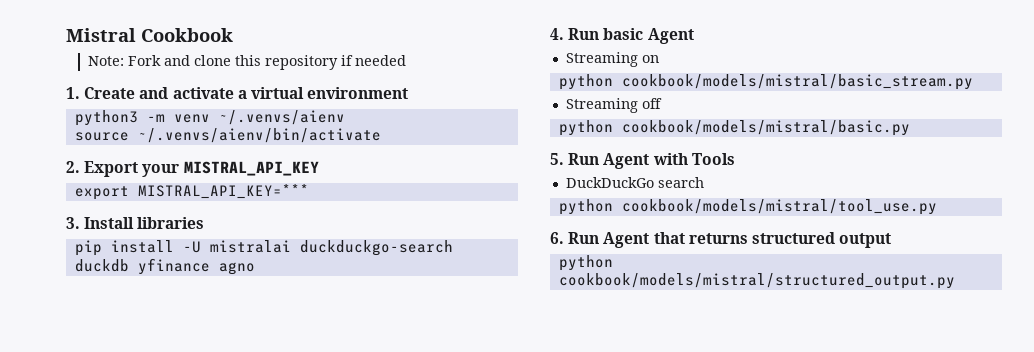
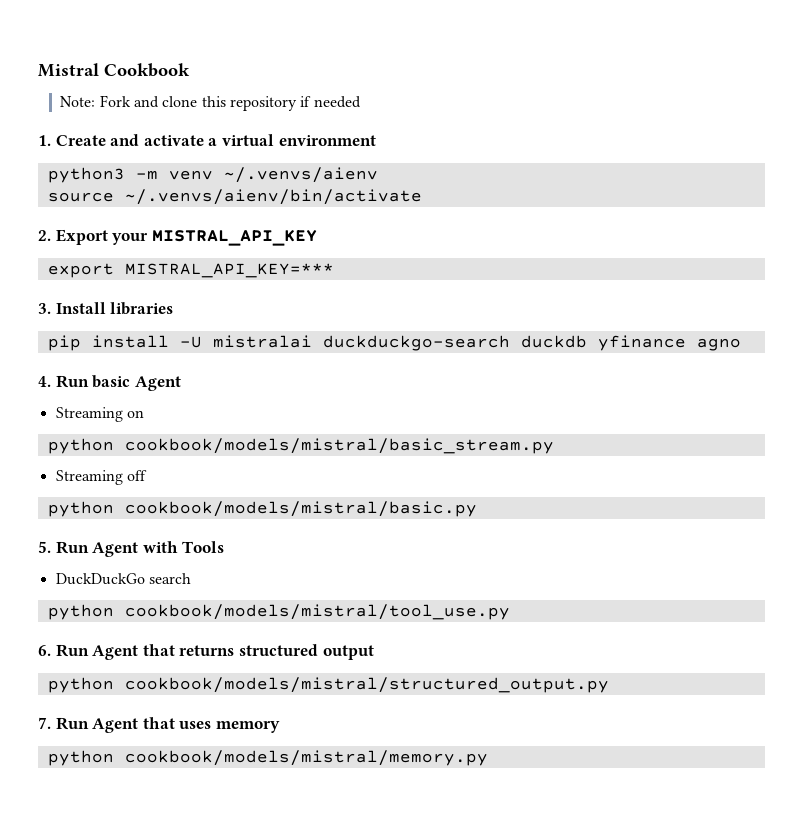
+ 7. Run Agent that uses memory
+ python cookbook/models/mistral/memory.py

